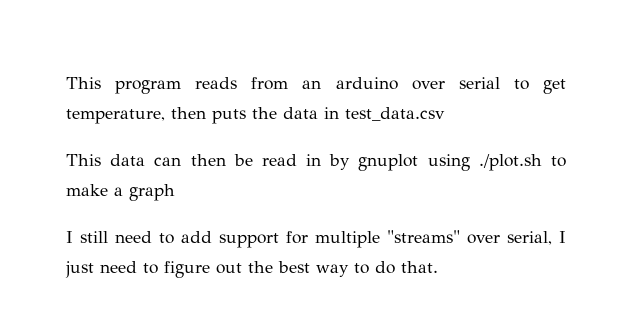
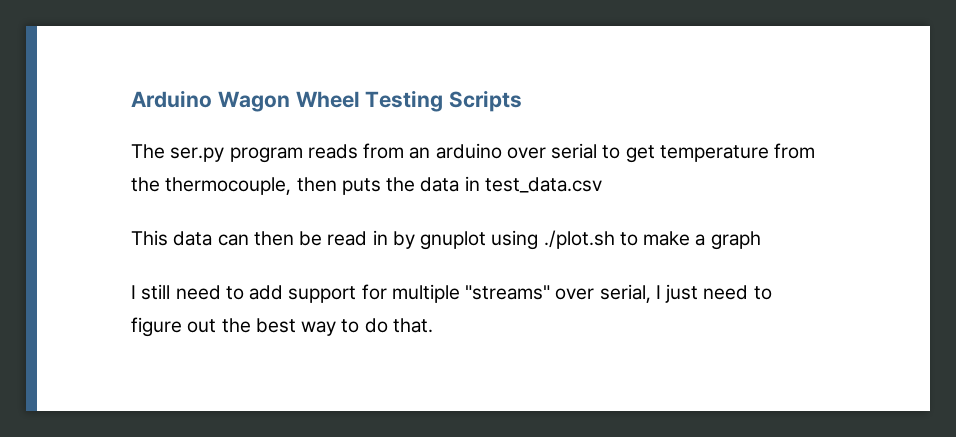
- This program reads from an arduino over serial to get temperature, then puts the data in test_data.csv
+ Arduino Wagon Wheel Testing Scripts
+ The ser.py program reads from an arduino over serial to get temperature from the thermocouple, then puts the data in test_data.csv

